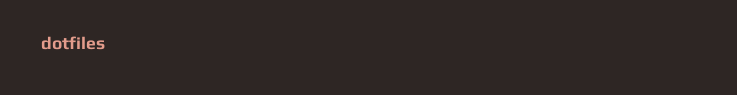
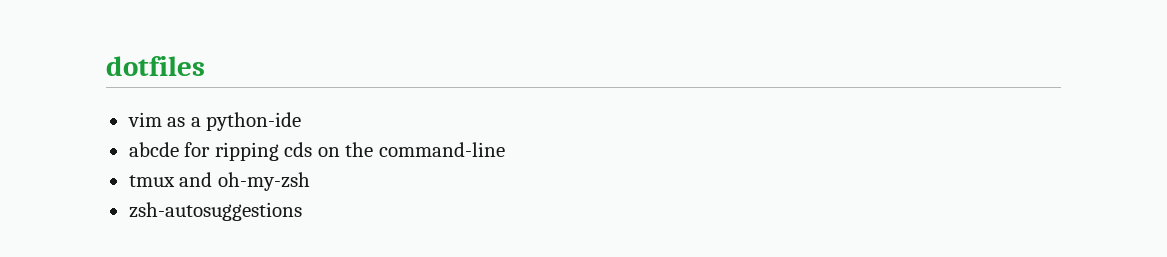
+ vim as a python-ide
+ abcde for ripping cds on the command-line
+ tmux and oh-my-zsh
+ zsh-autosuggestions

